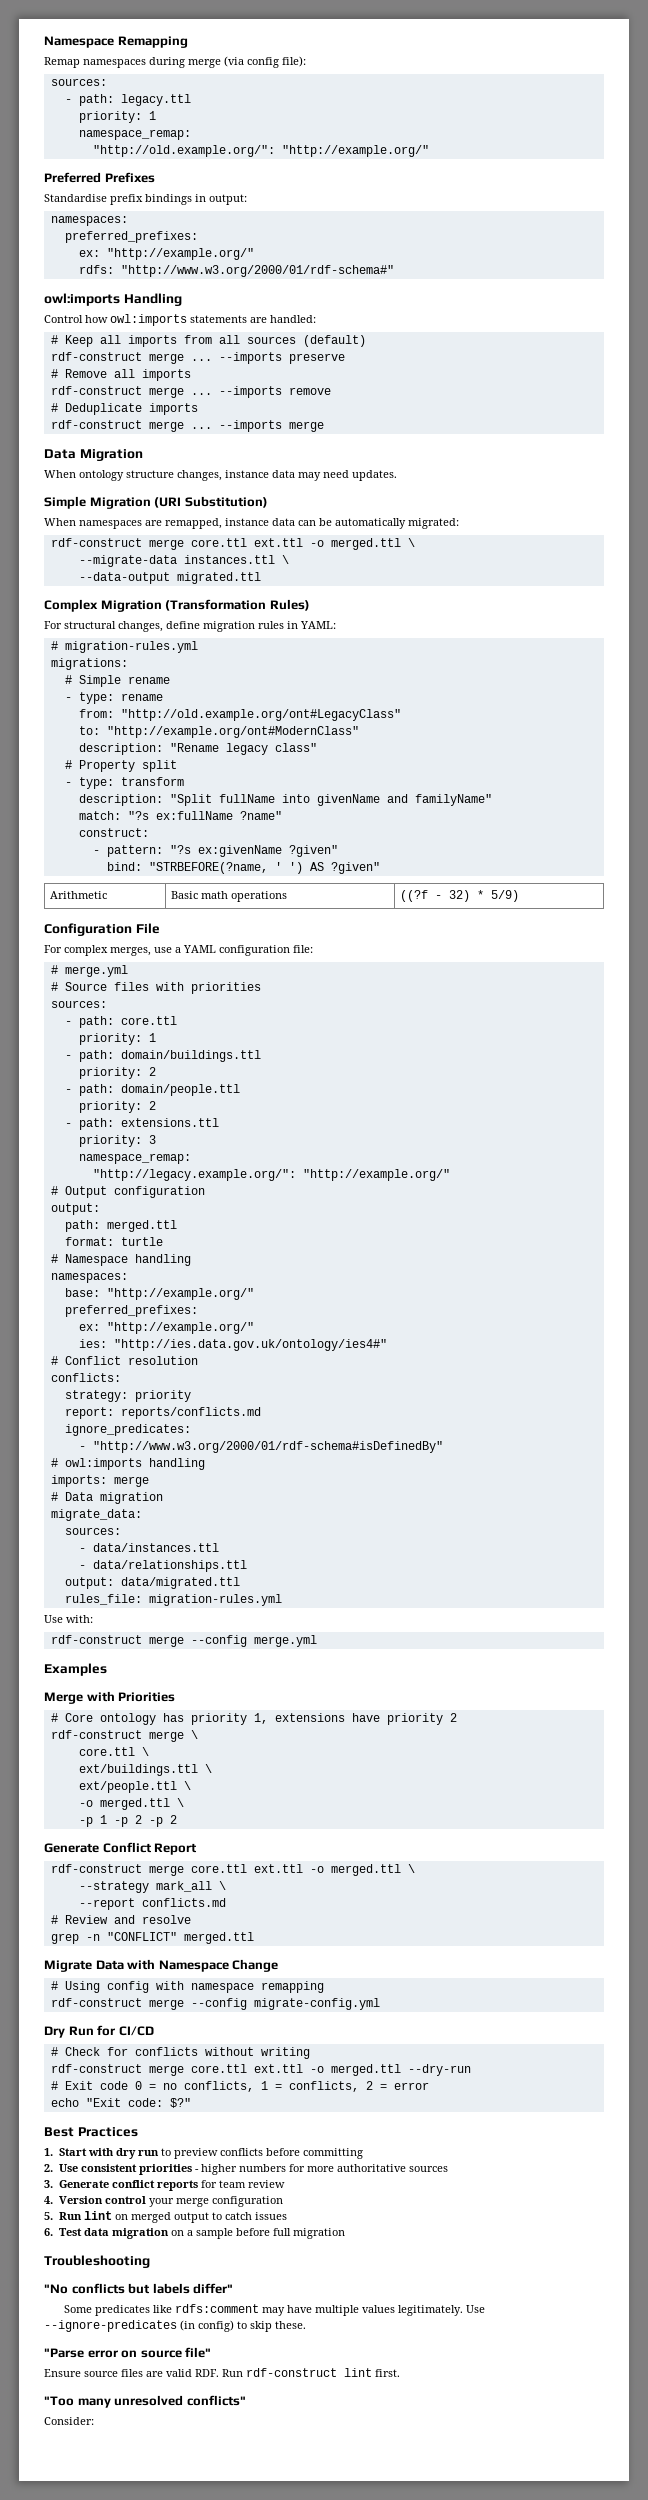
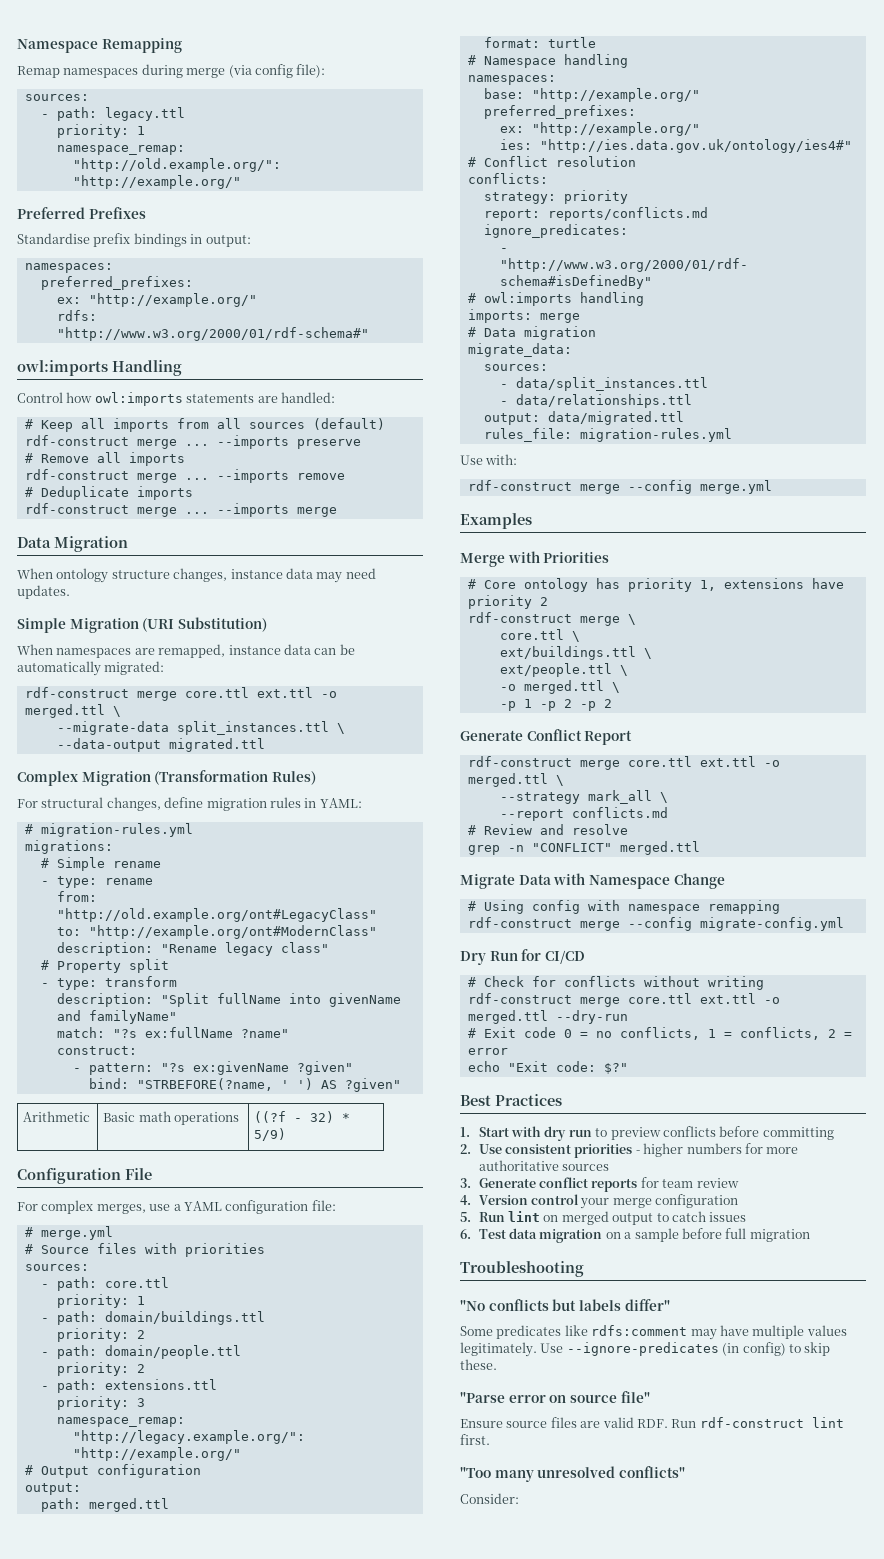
- --migrate-data instances.ttl \
+ --migrate-data split_instances.ttl \
- - data/instances.ttl
+ - data/split_instances.ttl

